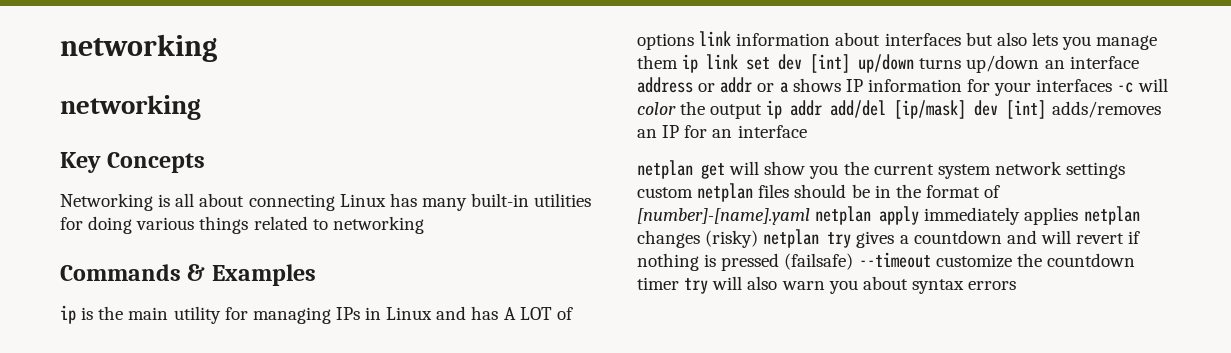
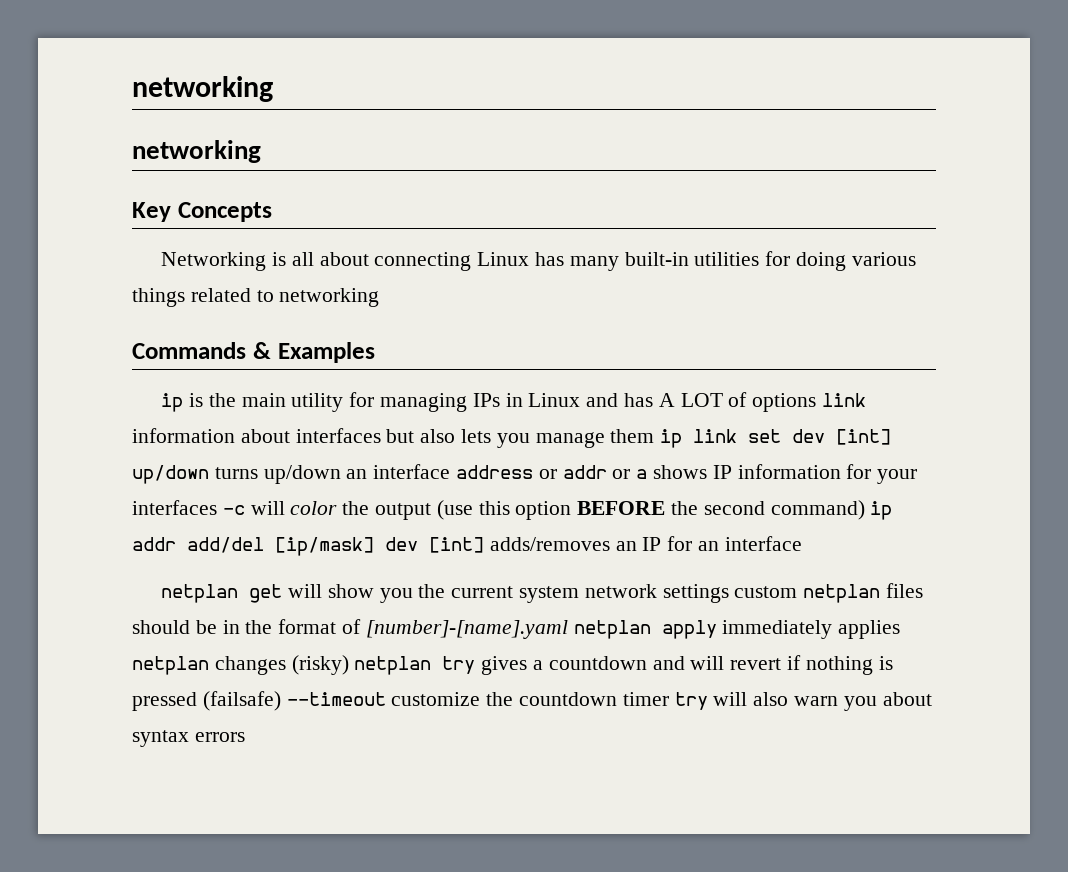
- ip is the main utility for managing IPs in Linux and has A LOT of options link information about interfaces but also lets you manage them ip link set dev [int] up/down turns up/down an interface address or addr or a shows IP information for your interfaces -c will color the output ip addr add/del [ip/mask] dev [int] adds/removes an IP for an interface
+ ip is the main utility for managing IPs in Linux and has A LOT of options link information about interfaces but also lets you manage them ip link set dev [int] up/down turns up/down an interface address or addr or a shows IP information for your interfaces -c will color the output (use this option BEFORE the second command) ip addr add/del [ip/mask] dev [int] adds/removes an IP for an interface

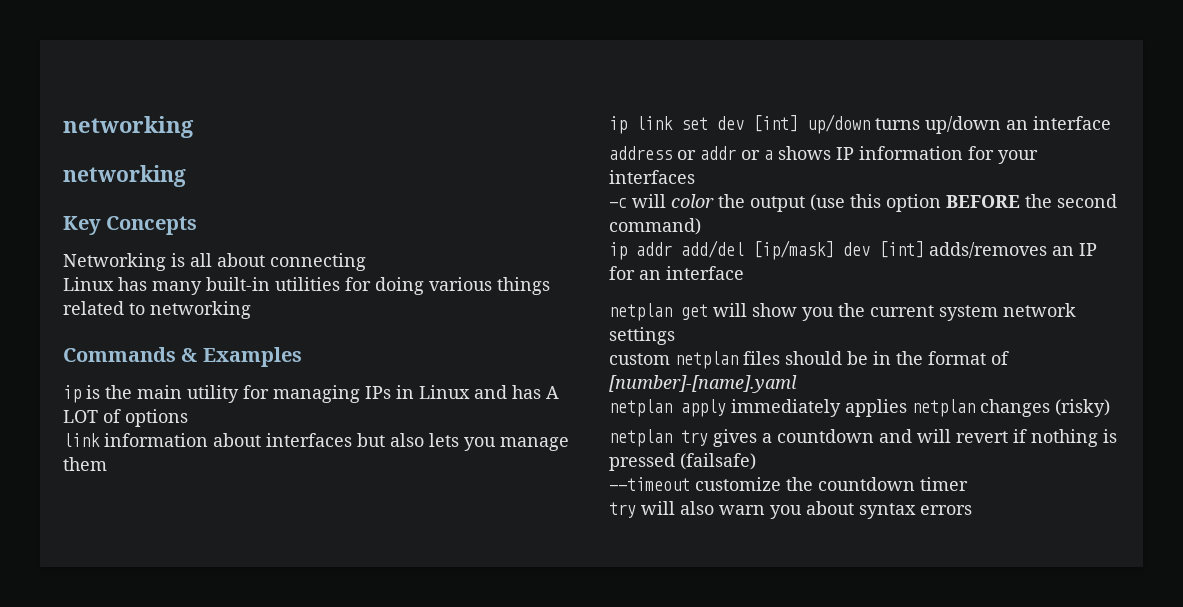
- Networking is all about connecting Linux has many built-in utilities for doing various things related to networking
+ Networking is all about connecting
+ Linux has many built-in utilities for doing various things related to networking
- ip is the main utility for managing IPs in Linux and has A LOT of options link information about interfaces but also lets you manage them ip link set dev [int] up/down turns up/down an interface address or addr or a shows IP information for your interfaces -c will color the output (use this option BEFORE the second command) ip addr add/del [ip/mask] dev [int] adds/removes an IP for an interface
+ ip is the main utility for managing IPs in Linux and has A LOT of options
+ link information about interfaces but also lets you manage them
+ ip link set dev [int] up/down turns up/down an interface
+ address or addr or a shows IP information for your interfaces
+ -c will color the output (use this option BEFORE the second command)
+ ip addr add/del [ip/mask] dev [int] adds/removes an IP for an interface
- netplan get will show you the current system network settings custom netplan files should be in the format of [number]-[name].yaml netplan apply immediately applies netplan changes (risky) netplan try gives a countdown and will revert if nothing is pressed (failsafe) --timeout customize the countdown timer try will also warn you about syntax errors
+ netplan get will show you the current system network settings
+ custom netplan files should be in the format of [number]-[name].yaml
+ netplan apply immediately applies netplan changes (risky)
+ netplan try gives a countdown and will revert if nothing is pressed (failsafe)
+ --timeout customize the countdown timer
+ try will also warn you about syntax errors

